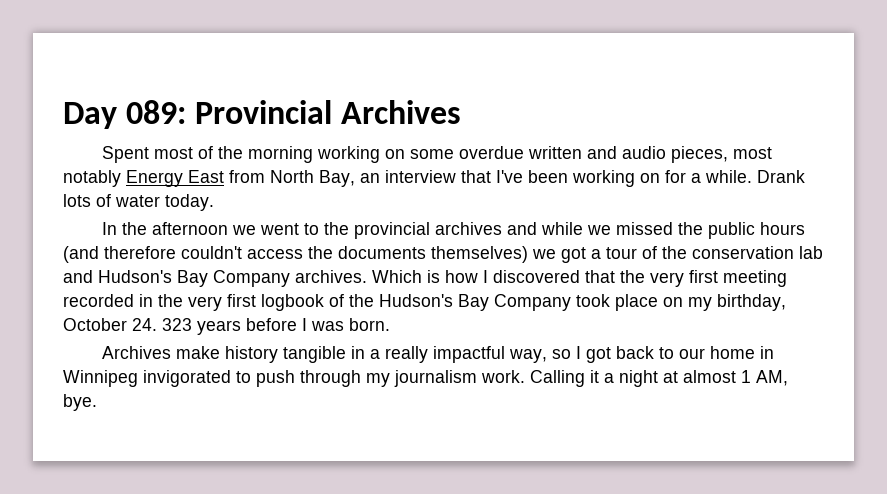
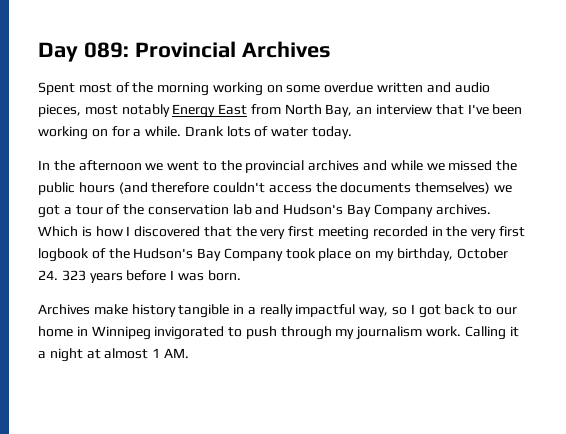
- Calling it a night at almost 1 AM, bye.
+ Calling it a night at almost 1 AM.

